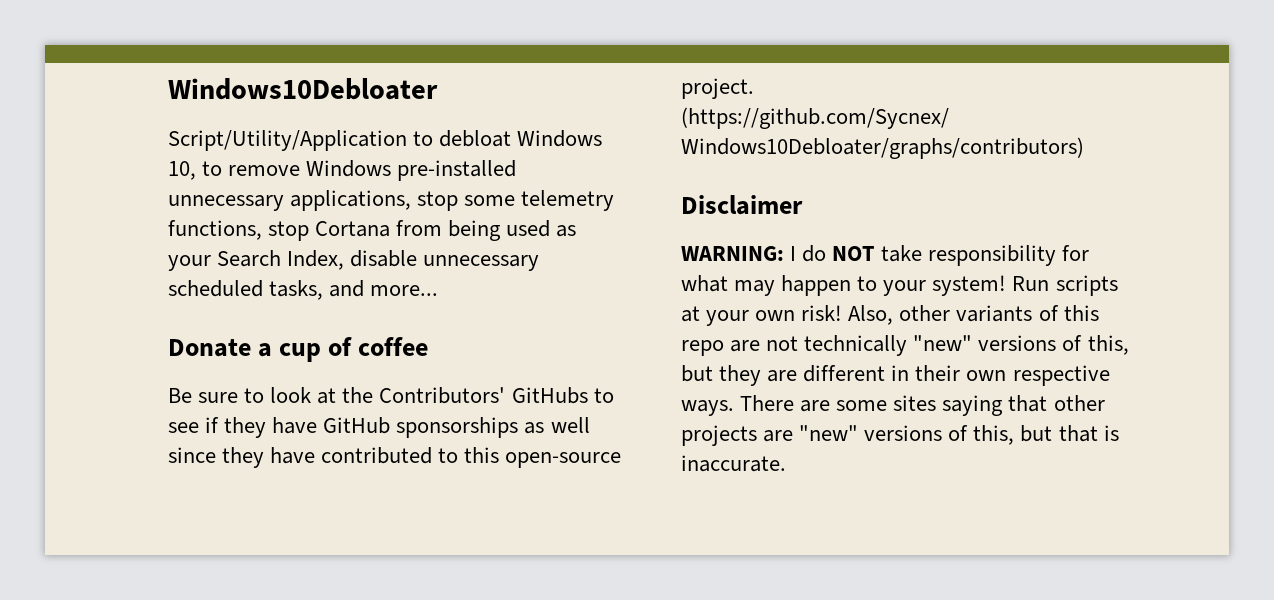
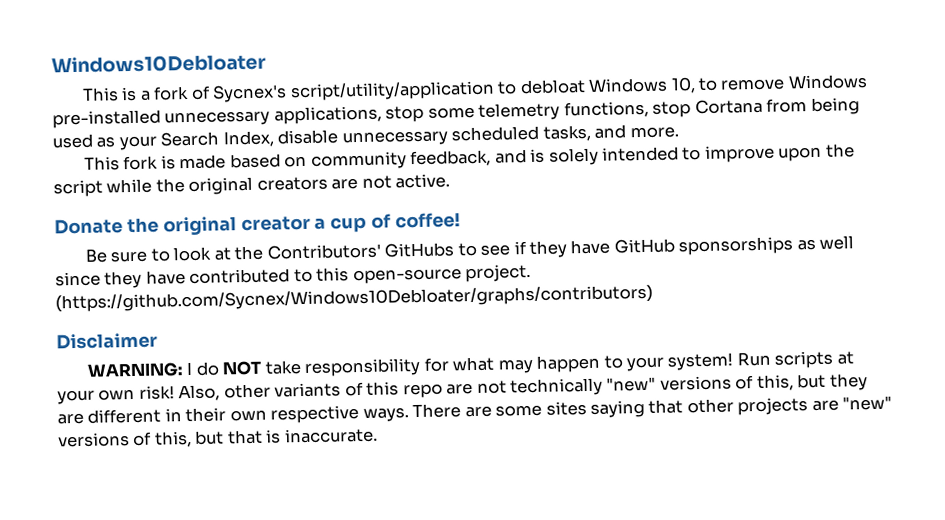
- Script/Utility/Application to debloat Windows 10, to remove Windows pre-installed unnecessary applications, stop some telemetry functions, stop Cortana from being used as your Search Index, disable unnecessary scheduled tasks, and more...
- Donate a cup of coffee
+ This is a fork of Sycnex's script/utility/application to debloat Windows 10, to remove Windows pre-installed unnecessary applications, stop some telemetry functions, stop Cortana from being used as your Search Index, disable unnecessary scheduled tasks, and more.
+ This fork is made based on community feedback, and is solely intended to improve upon the script while the original creators are not active.
+ Donate the original creator a cup of coffee!

